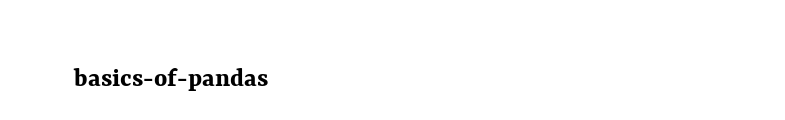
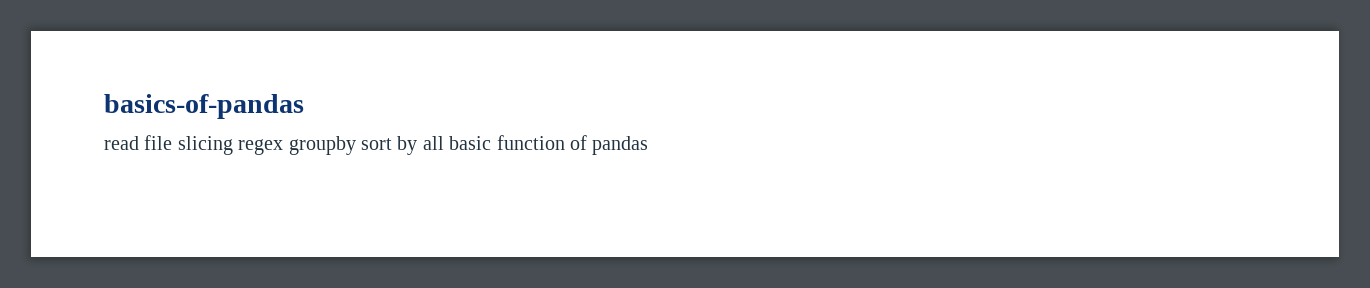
+ read file slicing regex groupby sort by all basic function of pandas

